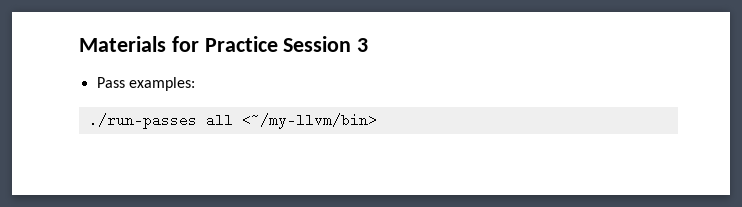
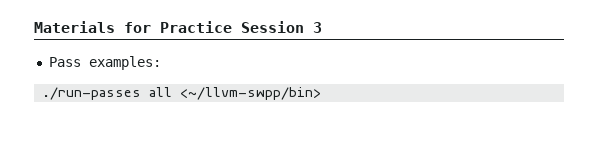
- ./run-passes all <~/my-llvm/bin>
+ ./run-passes all <~/llvm-swpp/bin>

